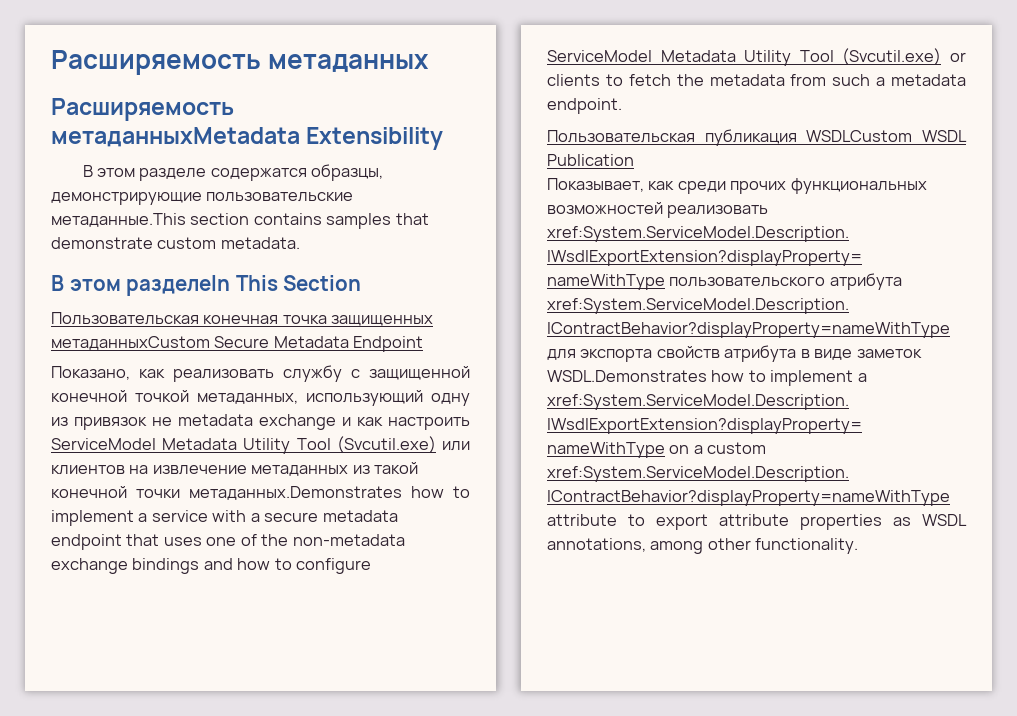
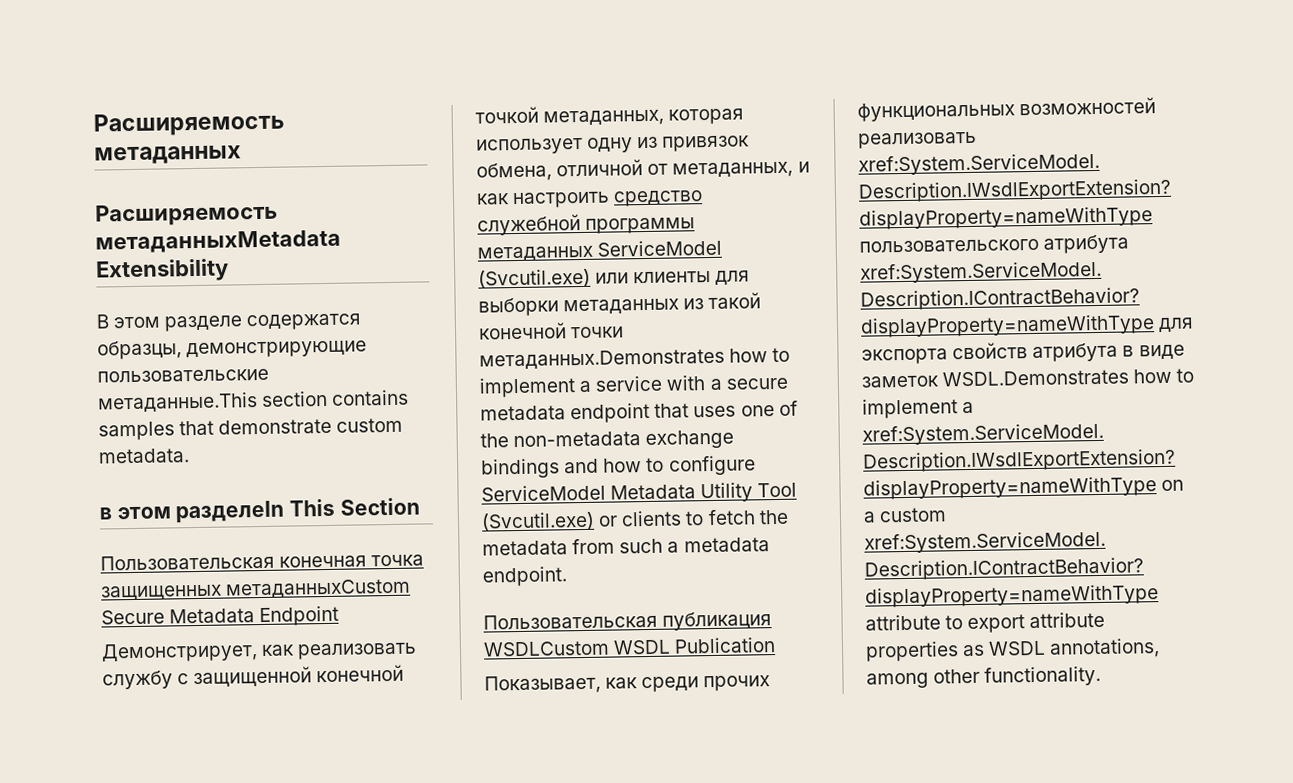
- В этом разделеIn This Section
+ в этом разделеIn This Section
- Показано, как реализовать службу с защищенной конечной точкой метаданных, использующий одну из привязок не metadata exchange и как настроить ServiceModel Metadata Utility Tool (Svcutil.exe) или клиентов на извлечение метаданных из такой конечной точки метаданных.Demonstrates how to implement a service with a secure metadata endpoint that uses one of the non-metadata exchange bindings and how to configure ServiceModel Metadata Utility Tool (Svcutil.exe) or clients to fetch the metadata from such a metadata endpoint.
+ Демонстрирует, как реализовать службу с защищенной конечной точкой метаданных, которая использует одну из привязок обмена, отличной от метаданных, и как настроить средство служебной программы метаданных ServiceModel (Svcutil.exe) или клиенты для выборки метаданных из такой конечной точки метаданных.Demonstrates how to implement a service with a secure metadata endpoint that uses one of the non-metadata exchange bindings and how to configure ServiceModel Metadata Utility Tool (Svcutil.exe) or clients to fetch the metadata from such a metadata endpoint.

